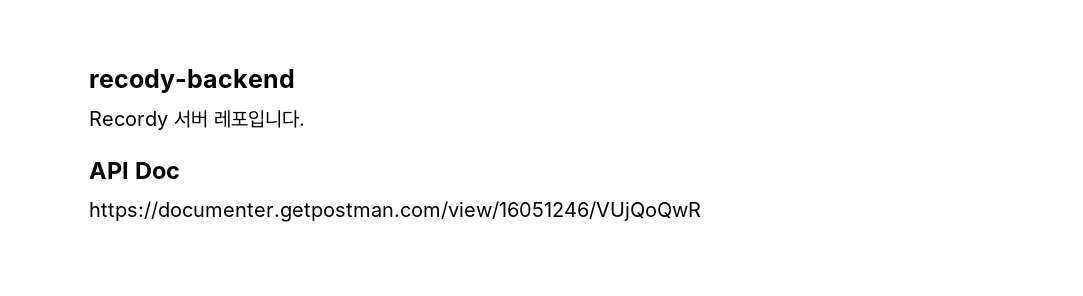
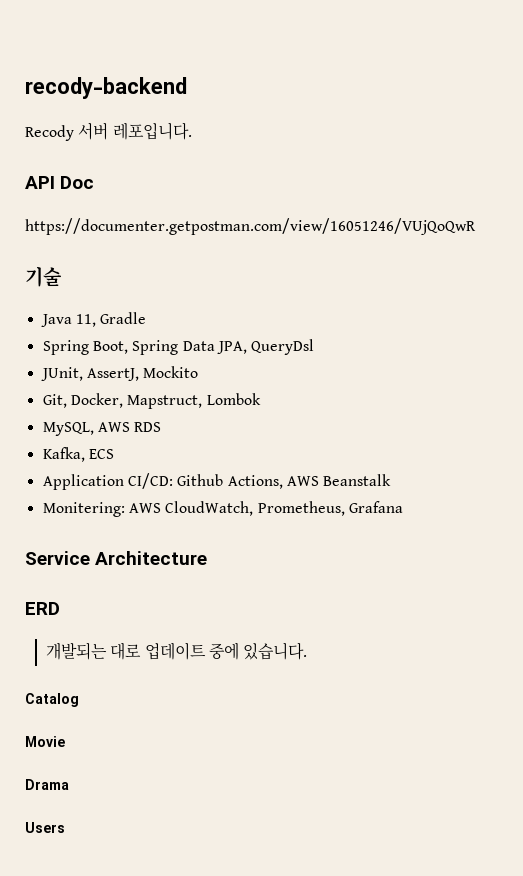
- Recordy 서버 레포입니다.
+ Recody 서버 레포입니다.
+ 기술
+ Java 11, Gradle
+ Spring Boot, Spring Data JPA, QueryDsl
+ JUnit, AssertJ, Mockito
+ Git, Docker, Mapstruct, Lombok
+ MySQL, AWS RDS
+ Kafka, ECS
+ Application CI/CD: Github Actions, AWS Beanstalk
+ Monitering: AWS CloudWatch, Prometheus, Grafana
+ Service Architecture
+ ERD
+ 개발되는 대로 업데이트 중에 있습니다.
+ Catalog
+ Movie
+ Drama
+ Users

